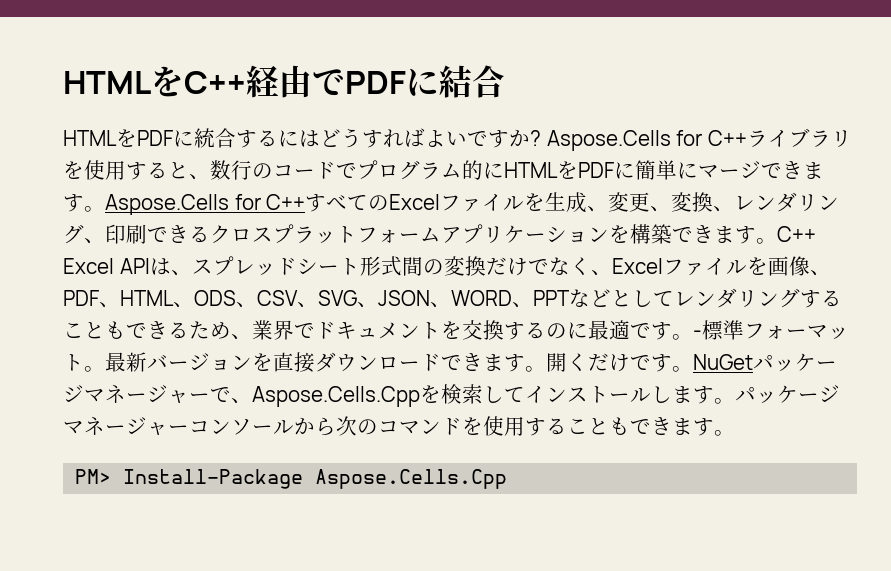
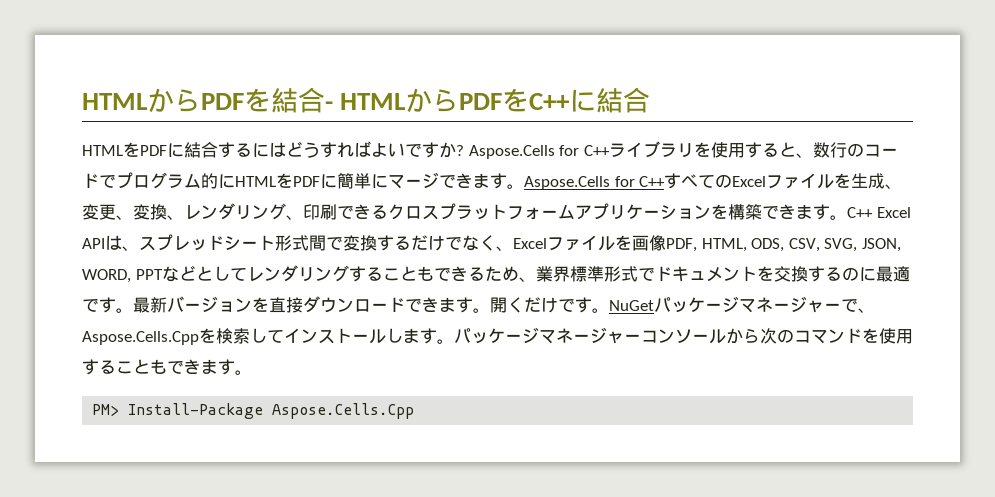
- HTMLをC++経由でPDFに結合
+ HTMLからPDFを結合- HTMLからPDFをC++に結合
- HTMLをPDFに統合するにはどうすればよいですか?
+ HTMLをPDFに結合するにはどうすればよいですか?
- C++ Excel APIは、スプレッドシート形式間の変換だけでなく、Excelファイルを画像、PDF、HTML、ODS、CSV、SVG、JSON、WORD、PPTなどとしてレンダリングすることもできるため、業界でドキュメントを交換するのに最適です。
+ C++ Excel APIは、スプレッドシート形式間で変換するだけでなく、Excelファイルを画像PDF, HTML, ODS, CSV, SVG, JSON, WORD, PPTなどとしてレンダリングすることもできるため、業界標準形式でドキュメントを交換するのに最適です。
- -標準フォーマット。

